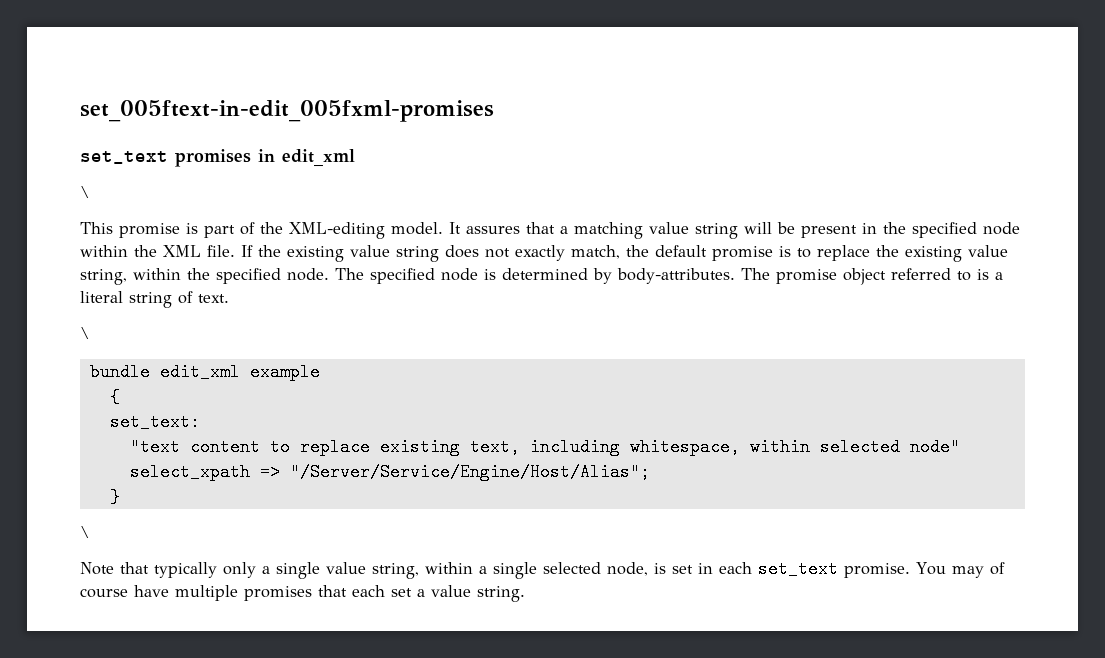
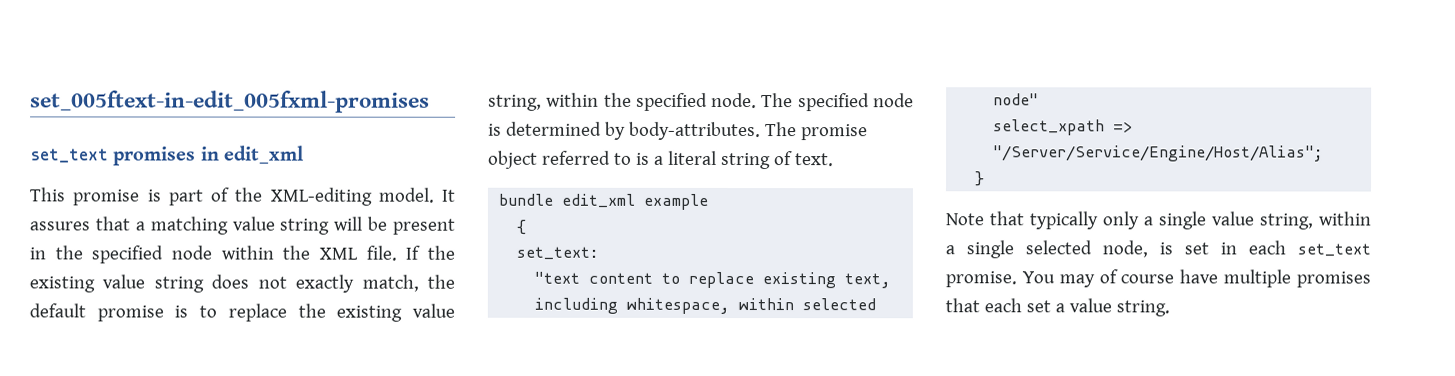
  set_text promises in edit_xml
- \
  The promise object referred to is a literal string of text.
- \
  }
- \

